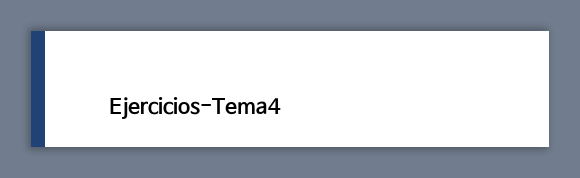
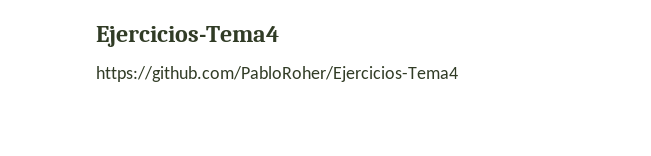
+ https://github.com/PabloRoher/Ejercicios-Tema4

